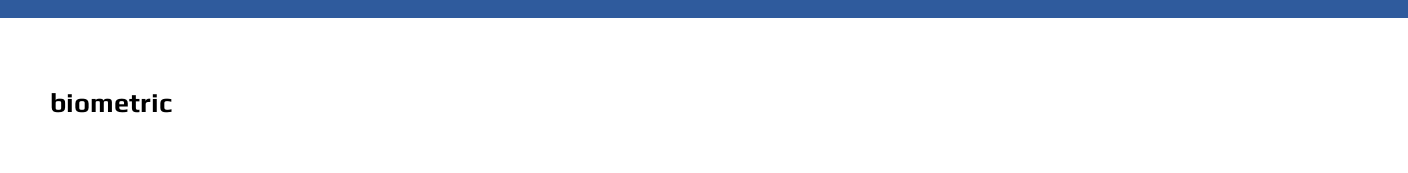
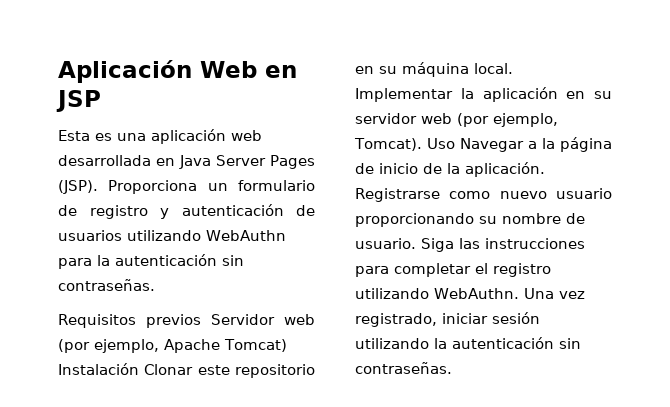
- biometric
+ Aplicación Web en JSP
+ Esta es una aplicación web desarrollada en Java Server Pages (JSP). Proporciona un formulario de registro y autenticación de usuarios utilizando WebAuthn para la autenticación sin contraseñas.
+ Requisitos previos Servidor web (por ejemplo, Apache Tomcat) Instalación Clonar este repositorio en su máquina local. Implementar la aplicación en su servidor web (por ejemplo, Tomcat). Uso Navegar a la página de inicio de la aplicación. Registrarse como nuevo usuario proporcionando su nombre de usuario. Siga las instrucciones para completar el registro utilizando WebAuthn. Una vez registrado, iniciar sesión utilizando la autenticación sin contraseñas.

